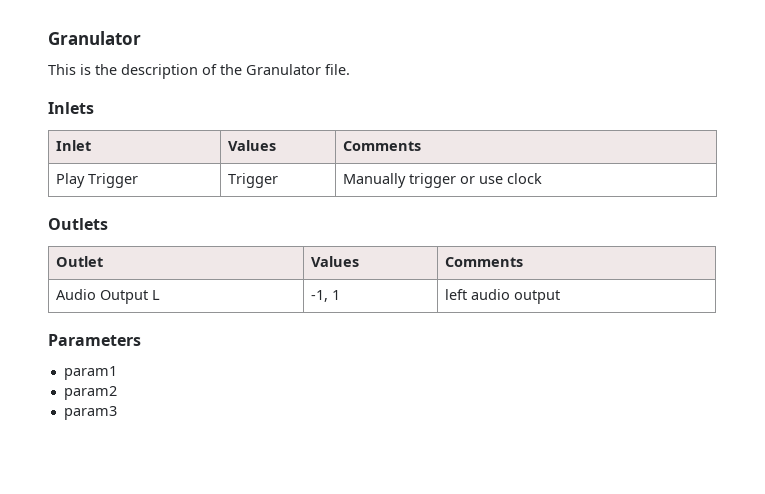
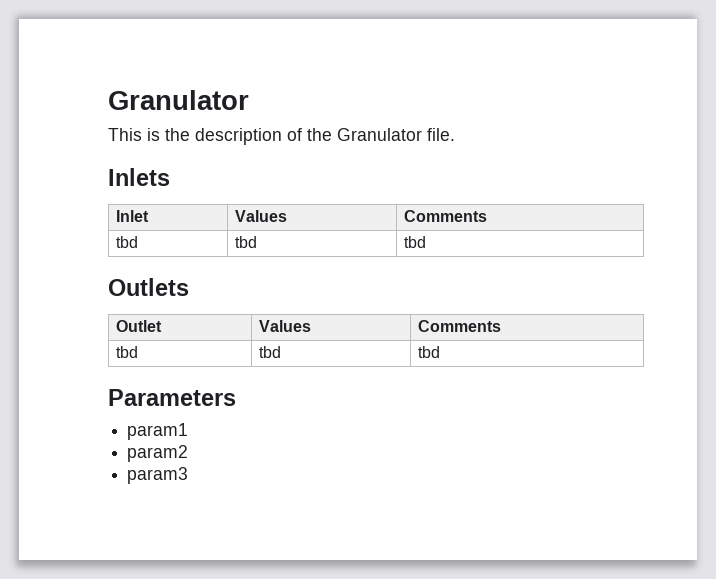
  Inlet | Values | Comments
- Play Trigger | Trigger | Manually trigger or use clock
+ tbd | tbd | tbd
  Outlets
  Outlet | Values | Comments
- Audio Output L | -1, 1 | left audio output
+ tbd | tbd | tbd

